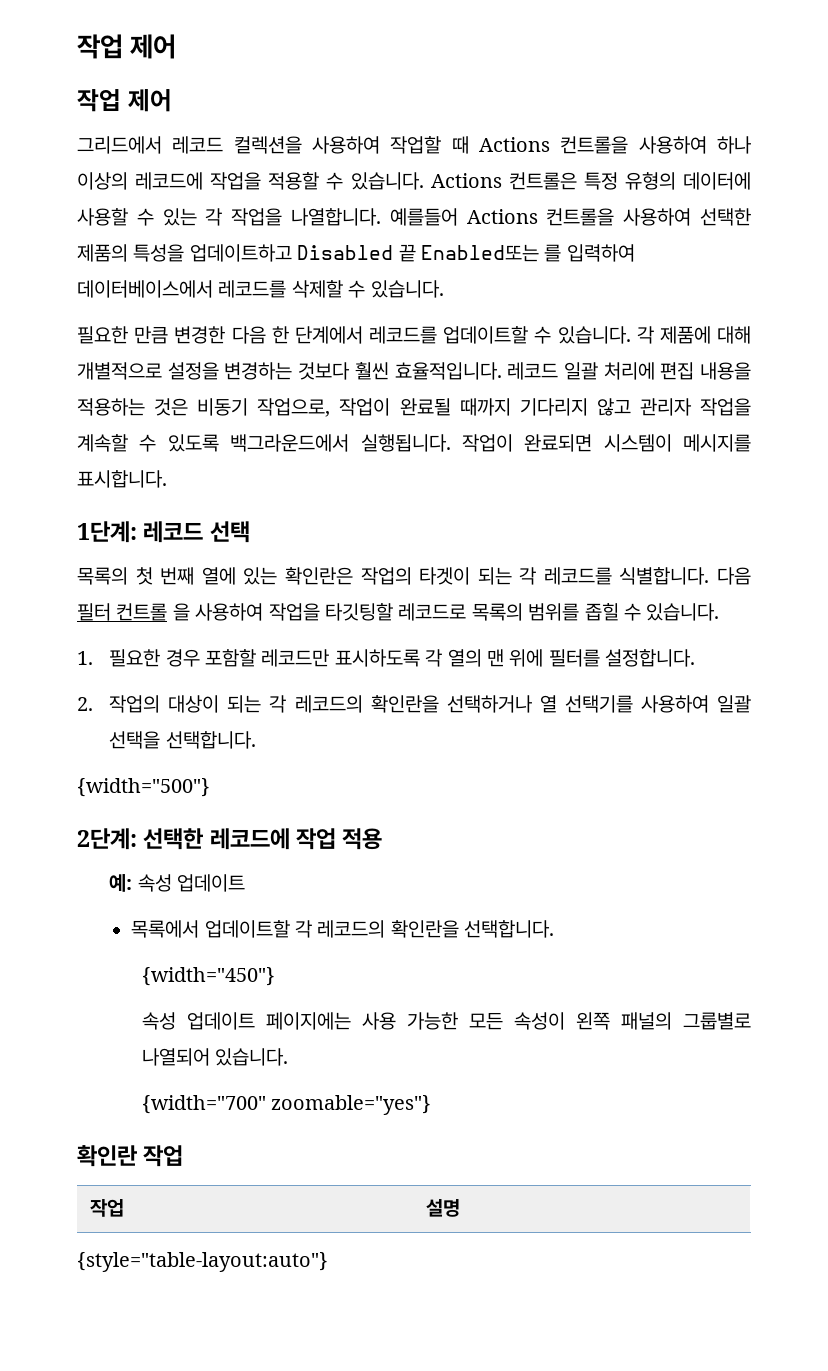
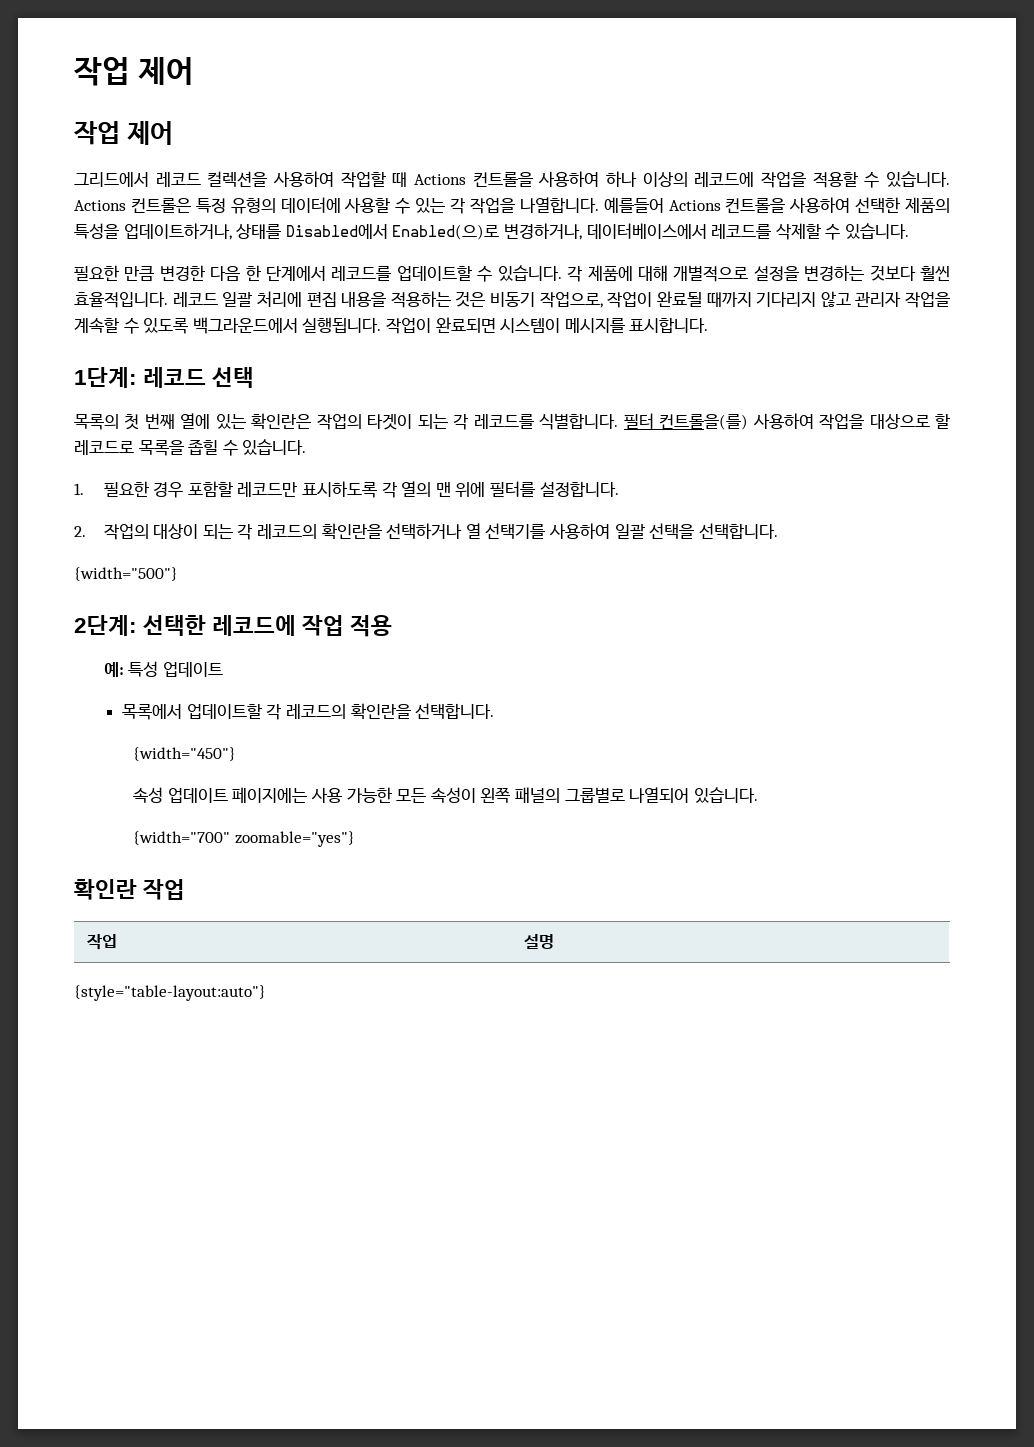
- 예를들어 Actions 컨트롤을 사용하여 선택한 제품의 특성을 업데이트하고 Disabled 끝 Enabled또는 를 입력하여 데이터베이스에서 레코드를 삭제할 수 있습니다.
+ 예를들어 Actions 컨트롤을 사용하여 선택한 제품의 특성을 업데이트하거나, 상태를 Disabled에서 Enabled(으)로 변경하거나, 데이터베이스에서 레코드를 삭제할 수 있습니다.
- 다음 필터 컨트롤 을 사용하여 작업을 타깃팅할 레코드로 목록의 범위를 좁힐 수 있습니다.
+ 필터 컨트롤을(를) 사용하여 작업을 대상으로 할 레코드로 목록을 좁힐 수 있습니다.
- 예: 속성 업데이트
+ 예: 특성 업데이트

